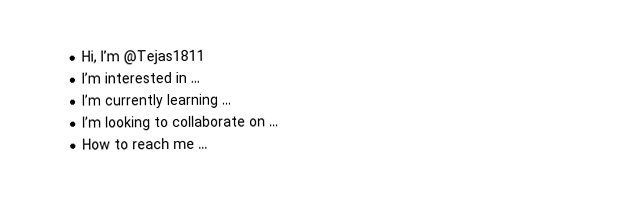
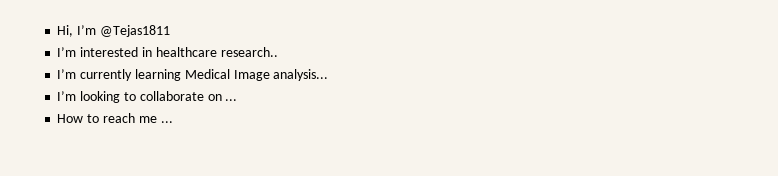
- I’m interested in ...
+ I’m interested in healthcare research..
- I’m currently learning ...
+ I’m currently learning Medical Image analysis...

